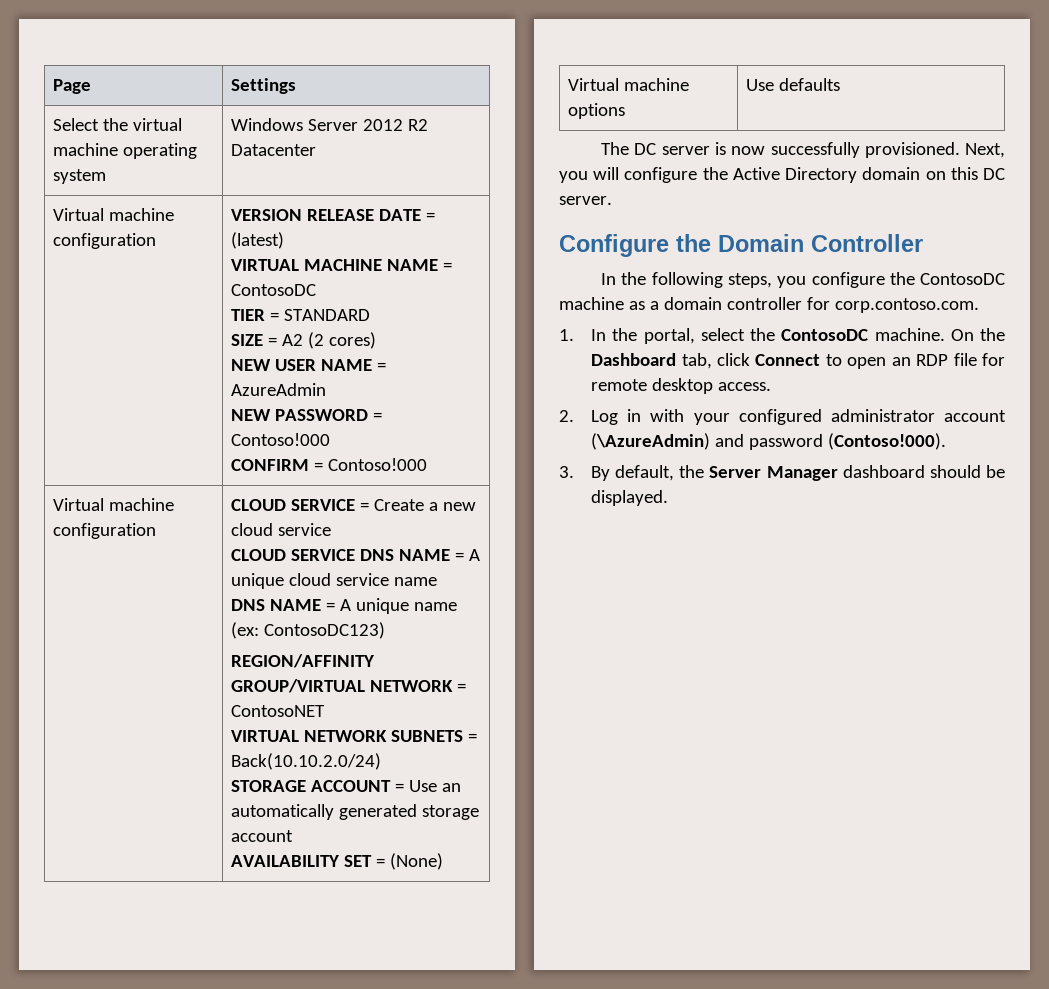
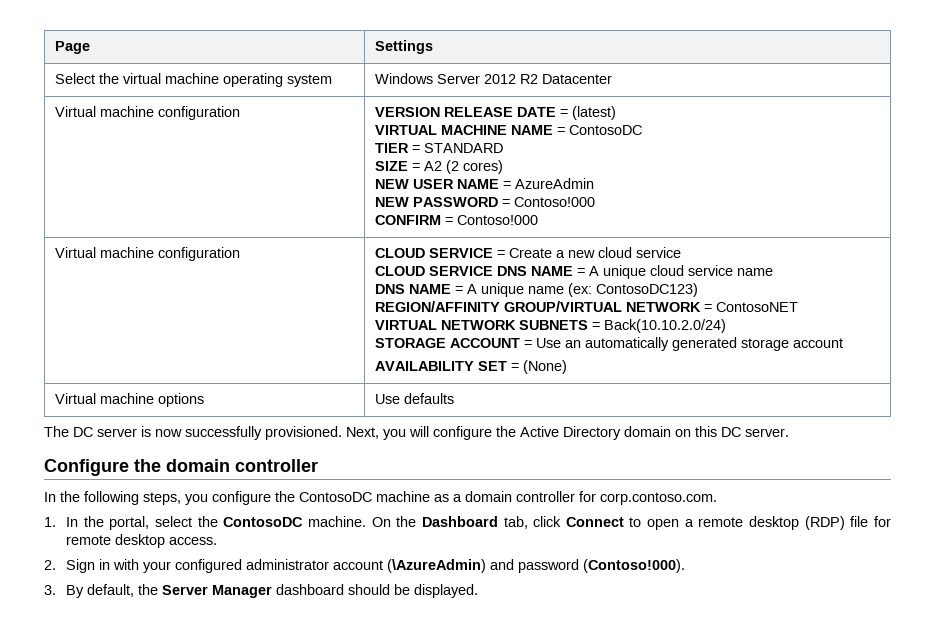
- Configure the Domain Controller
+ Configure the domain controller
- On the Dashboard tab, click Connect to open an RDP file for remote desktop access.
+ On the Dashboard tab, click Connect to open a remote desktop (RDP) file for remote desktop access.
- 2. Log in with your configured administrator account (\AzureAdmin) and password (Contoso!000).
+ 2. Sign in with your configured administrator account (\AzureAdmin) and password (Contoso!000).

